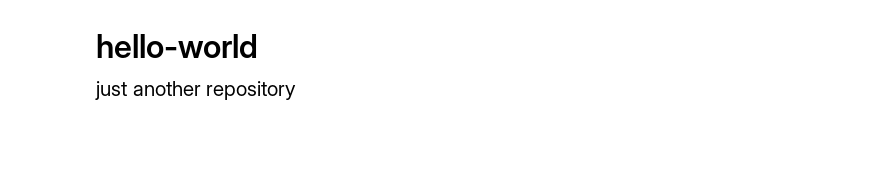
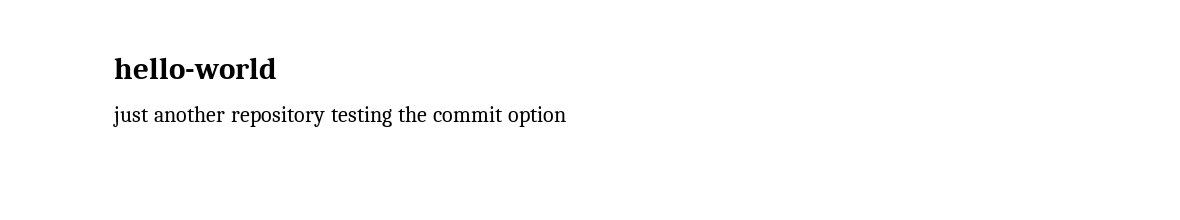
- just another repository
+ just another repository testing the commit option

